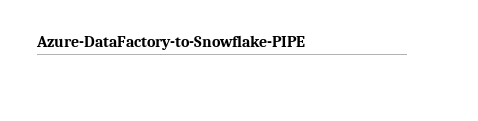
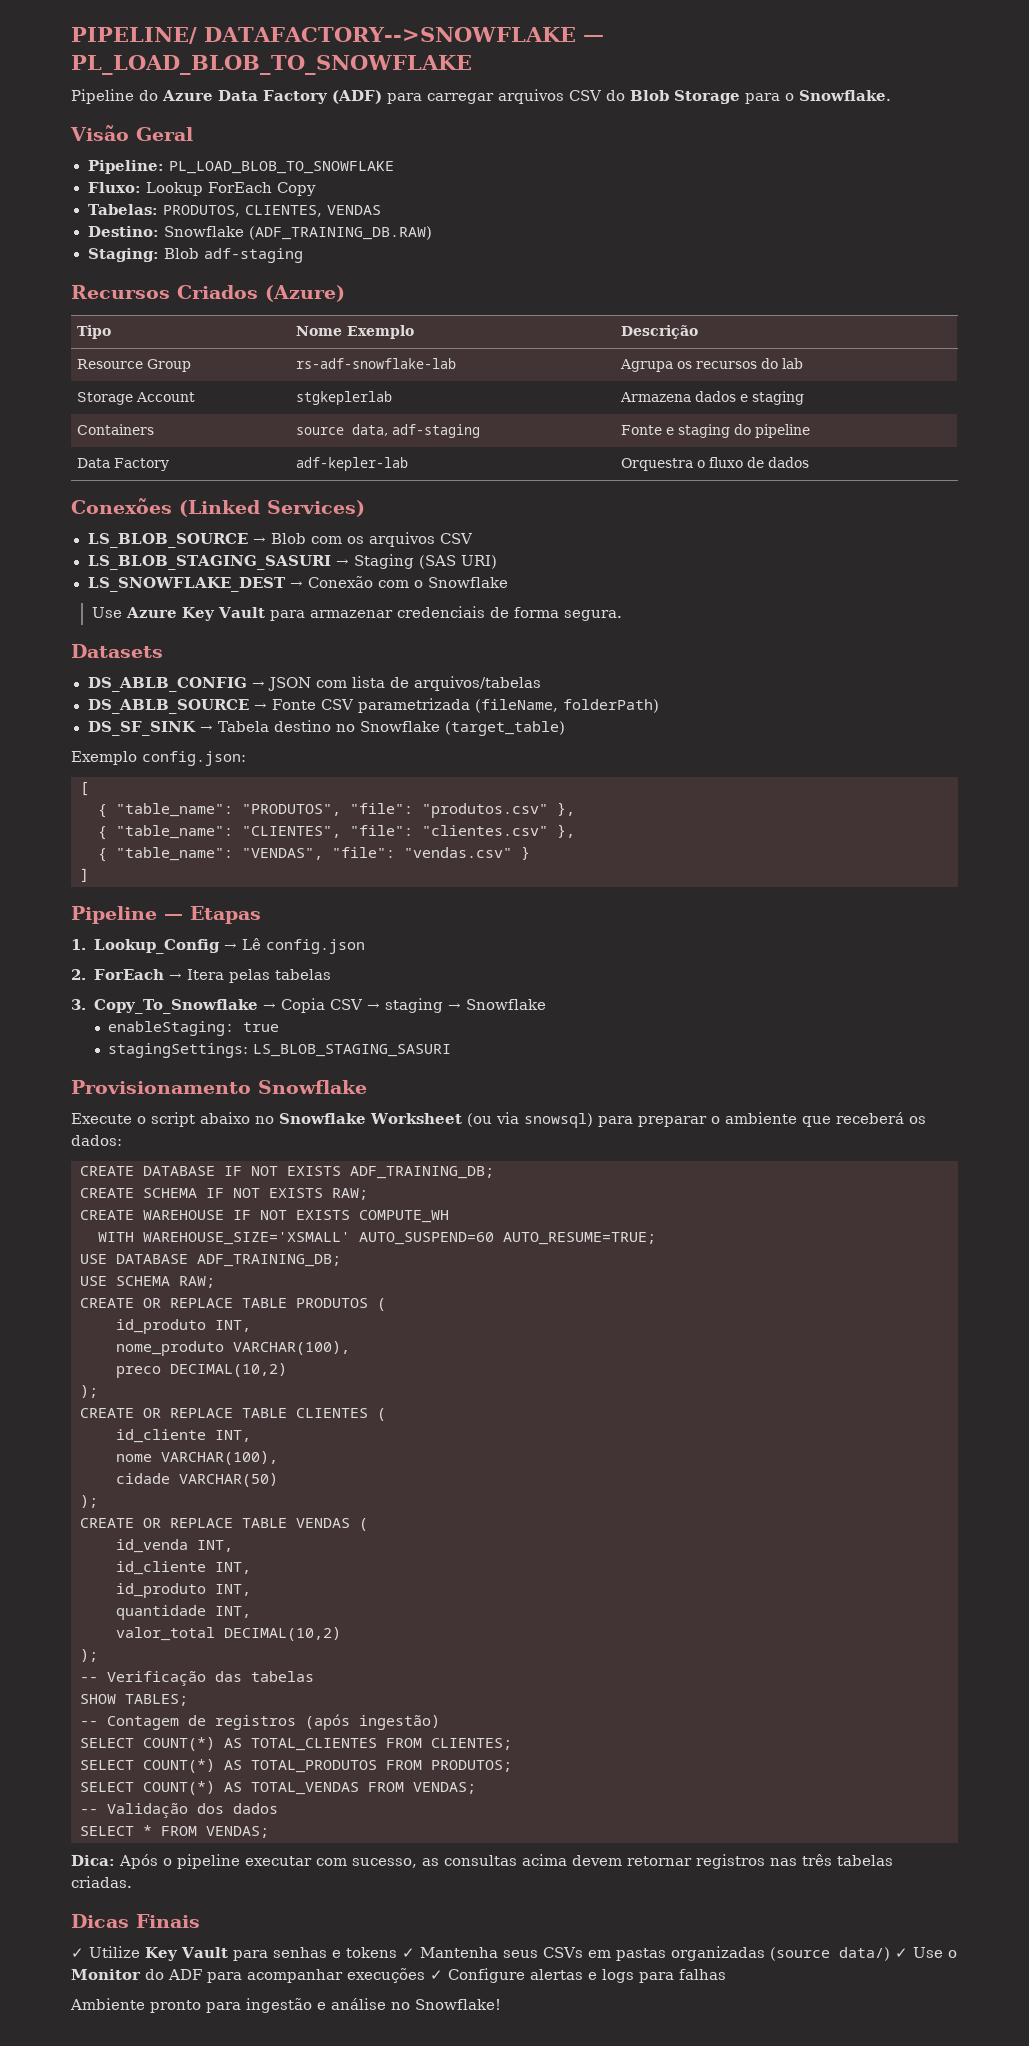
- Azure-DataFactory-to-Snowflake-PIPE
+ PIPELINE/ DATAFACTORY-->SNOWFLAKE — PL_LOAD_BLOB_TO_SNOWFLAKE
+ Pipeline do Azure Data Factory (ADF) para carregar arquivos CSV do Blob Storage para o Snowflake.
+ Visão Geral
+ Pipeline: PL_LOAD_BLOB_TO_SNOWFLAKE
+ Fluxo: Lookup ForEach Copy
+ Tabelas: PRODUTOS, CLIENTES, VENDAS
+ Destino: Snowflake (ADF_TRAINING_DB.RAW)
+ Staging: Blob adf-staging
+ Recursos Criados (Azure)
+ Tipo | Nome Exemplo | Descrição
+ Resource Group | rs-adf-snowflake-lab | Agrupa os recursos do lab
+ Storage Account | stgkeplerlab | Armazena dados e staging
+ Containers | source data, adf-staging | Fonte e staging do pipeline
+ Data Factory | adf-kepler-lab | Orquestra o fluxo de dados
+ Conexões (Linked Services)
+ LS_BLOB_SOURCE → Blob com os arquivos CSV
+ LS_BLOB_STAGING_SASURI → Staging (SAS URI)
+ LS_SNOWFLAKE_DEST → Conexão com o Snowflake
+ Use Azure Key Vault para armazenar credenciais de forma segura.
+ Datasets
+ DS_ABLB_CONFIG → JSON com lista de arquivos/tabelas
+ DS_ABLB_SOURCE → Fonte CSV parametrizada (fileName, folderPath)
+ DS_SF_SINK → Tabela destino no Snowflake (target_table)
+ Exemplo config.json:
+ [
+ { "table_name": "PRODUTOS", "file": "produtos.csv" },
+ { "table_name": "CLIENTES", "file": "clientes.csv" },
+ { "table_name": "VENDAS", "file": "vendas.csv" }
+ ]
+ Pipeline — Etapas
+ 1. Lookup_Config → Lê config.json
+ 2. ForEach → Itera pelas tabelas
+ 3. Copy_To_Snowflake → Copia CSV → staging → Snowflake
+ enableStaging: true
+ stagingSettings: LS_BLOB_STAGING_SASURI
+ Provisionamento Snowflake
+ Execute o script abaixo no Snowflake Worksheet (ou via snowsql) para preparar o ambiente que receberá os dados:
+ CREATE DATABASE IF NOT EXISTS ADF_TRAINING_DB;
+ CREATE SCHEMA IF NOT EXISTS RAW;
+ CREATE WAREHOUSE IF NOT EXISTS COMPUTE_WH
+ WITH WAREHOUSE_SIZE='XSMALL' AUTO_SUSPEND=60 AUTO_RESUME=TRUE;
+ USE DATABASE ADF_TRAINING_DB;
+ USE SCHEMA RAW;
+ CREATE OR REPLACE TABLE PRODUTOS (
+ id_produto INT,
+ nome_produto VARCHAR(100),
+ preco DECIMAL(10,2)
+ );
+ CREATE OR REPLACE TABLE CLIENTES (
+ id_cliente INT,
+ nome VARCHAR(100),
+ cidade VARCHAR(50)
+ );
+ CREATE OR REPLACE TABLE VENDAS (
+ id_venda INT,
+ id_cliente INT,
+ id_produto INT,
+ quantidade INT,
+ valor_total DECIMAL(10,2)
+ );
+ -- Verificação das tabelas
+ SHOW TABLES;
+ -- Contagem de registros (após ingestão)
+ SELECT COUNT(*) AS TOTAL_CLIENTES FROM CLIENTES;
+ SELECT COUNT(*) AS TOTAL_PRODUTOS FROM PRODUTOS;
+ SELECT COUNT(*) AS TOTAL_VENDAS FROM VENDAS;
+ -- Validação dos dados
+ SELECT * FROM VENDAS;
+ Dica: Após o pipeline executar com sucesso, as consultas acima devem retornar registros nas três tabelas criadas.
+ Dicas Finais
+ ✓ Utilize Key Vault para senhas e tokens ✓ Mantenha seus CSVs em pastas organizadas (source data/) ✓ Use o Monitor do ADF para acompanhar execuções ✓ Configure alertas e logs para falhas
+ Ambiente pronto para ingestão e análise no Snowflake!

